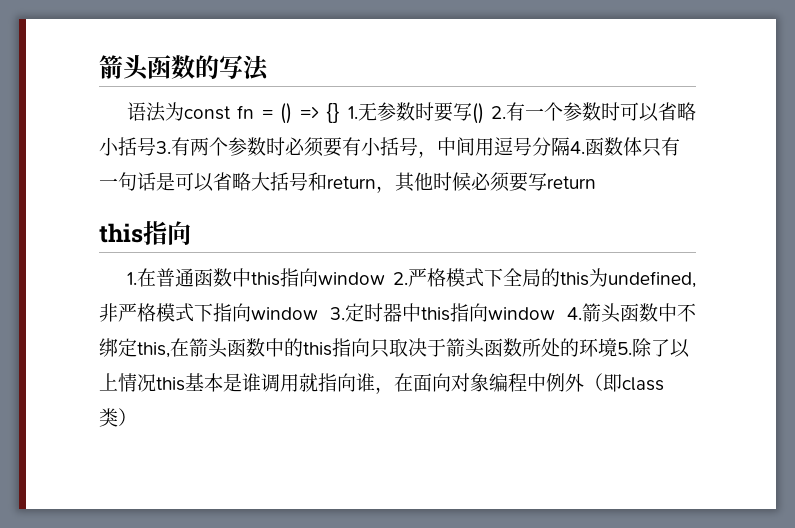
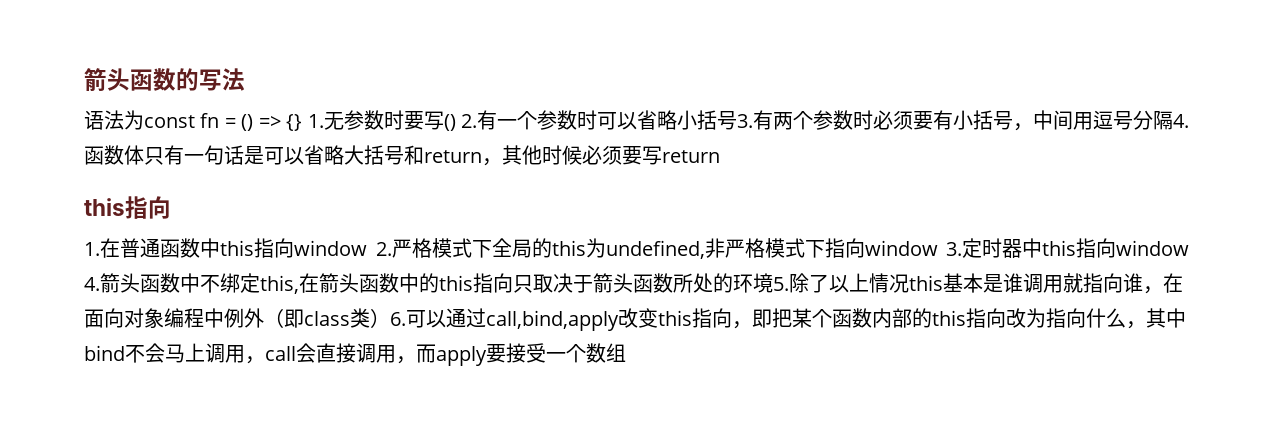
- 1.在普通函数中this指向window 2.严格模式下全局的this为undefined,非严格模式下指向window 3.定时器中this指向window 4.箭头函数中不绑定this,在箭头函数中的this指向只取决于箭头函数所处的环境5.除了以上情况this基本是谁调用就指向谁，在面向对象编程中例外（即class类）
+ 1.在普通函数中this指向window 2.严格模式下全局的this为undefined,非严格模式下指向window 3.定时器中this指向window 4.箭头函数中不绑定this,在箭头函数中的this指向只取决于箭头函数所处的环境5.除了以上情况this基本是谁调用就指向谁，在面向对象编程中例外（即class类）6.可以通过call,bind,apply改变this指向，即把某个函数内部的this指向改为指向什么，其中bind不会马上调用，call会直接调用，而apply要接受一个数组

